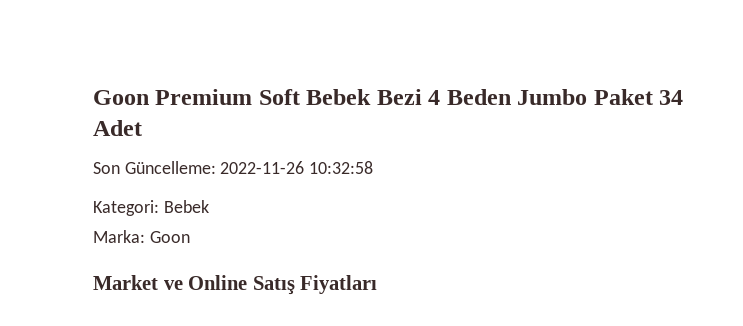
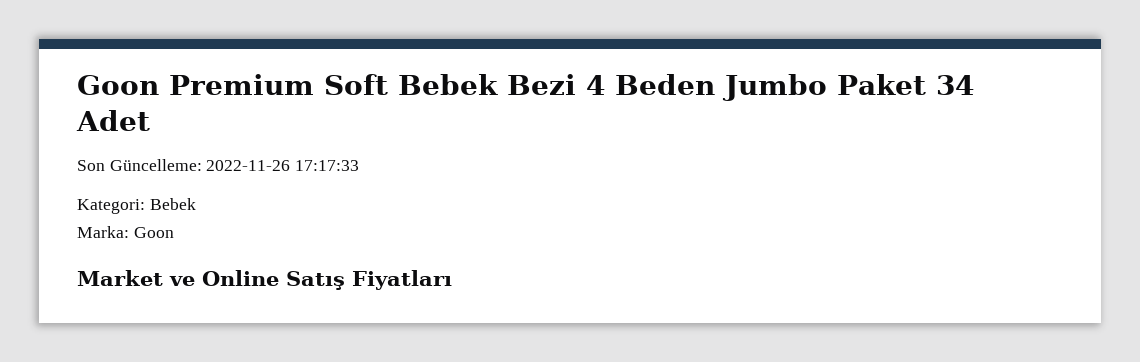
- Son Güncelleme: 2022-11-26 10:32:58
+ Son Güncelleme: 2022-11-26 17:17:33

